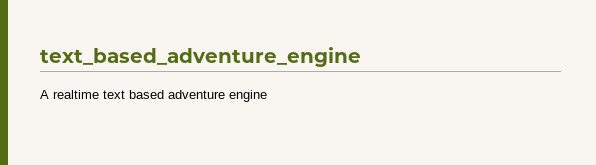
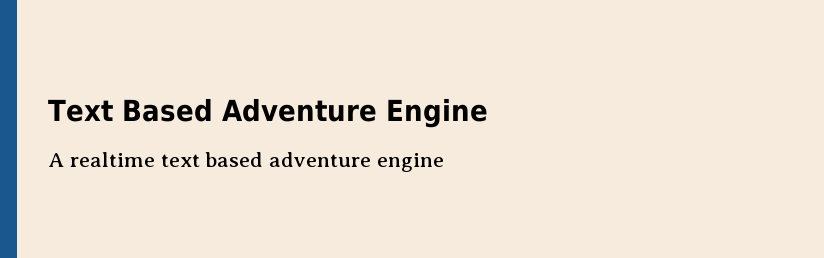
- text_based_adventure_engine
+ Text Based Adventure Engine

